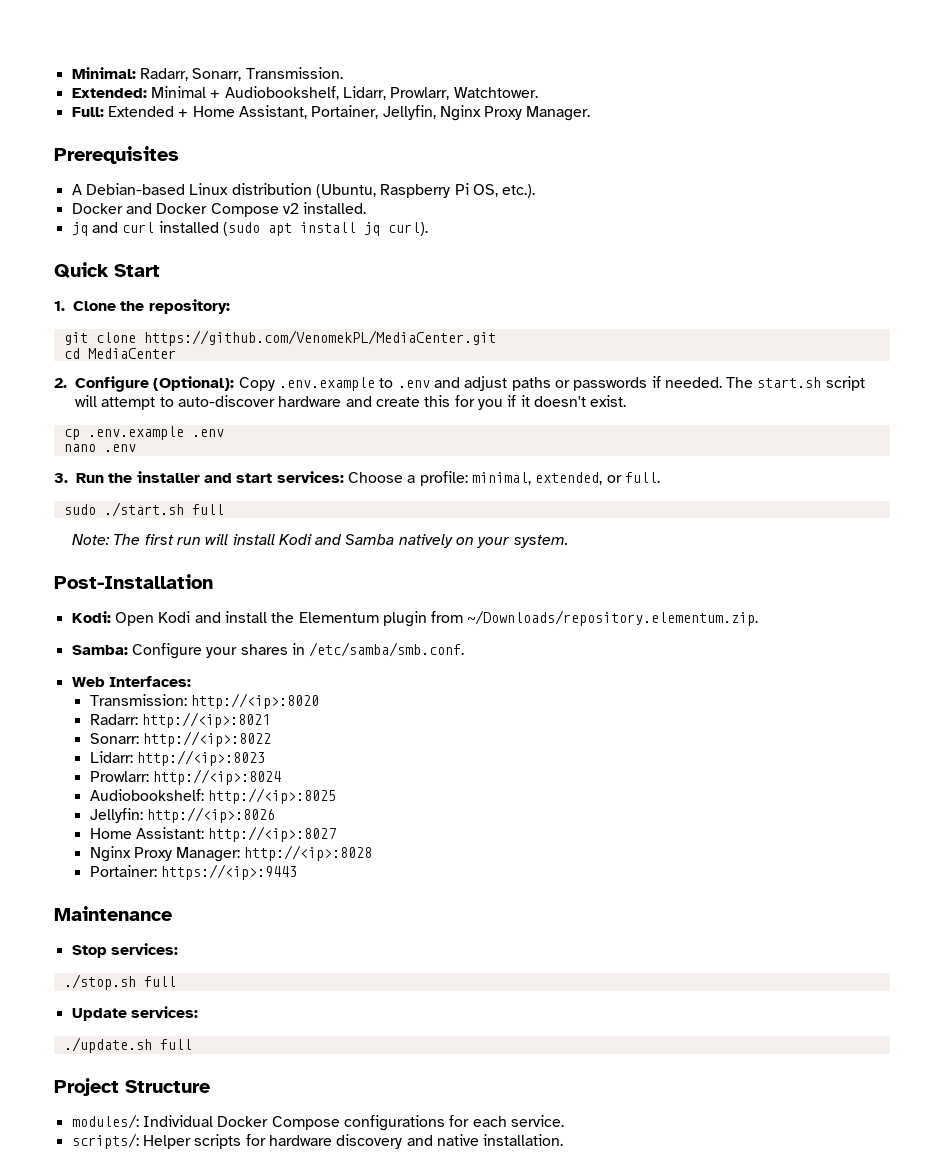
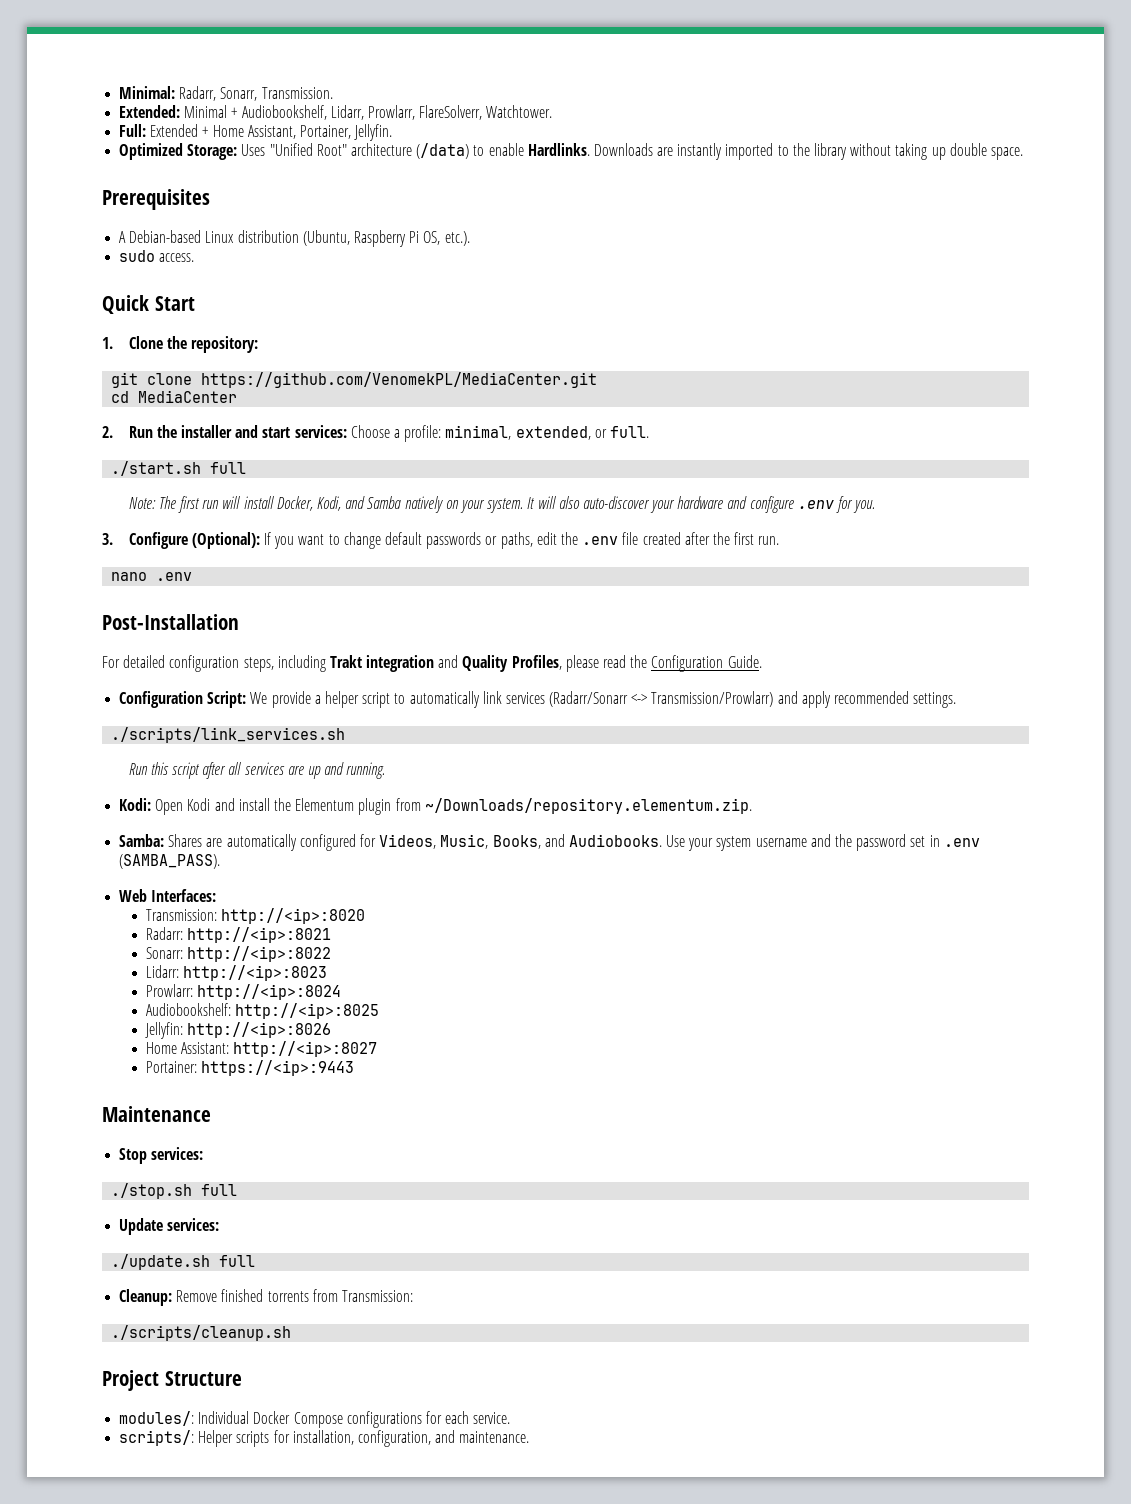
- Extended: Minimal + Audiobookshelf, Lidarr, Prowlarr, Watchtower.
+ Extended: Minimal + Audiobookshelf, Lidarr, Prowlarr, FlareSolverr, Watchtower.
- Full: Extended + Home Assistant, Portainer, Jellyfin, Nginx Proxy Manager.
+ Full: Extended + Home Assistant, Portainer, Jellyfin.
+ Optimized Storage: Uses "Unified Root" architecture (/data) to enable Hardlinks. Downloads are instantly imported to the library without taking up double space.
- Docker and Docker Compose v2 installed.
- jq and curl installed (sudo apt install jq curl).
+ sudo access.
- 2. Configure (Optional): Copy .env.example to .env and adjust paths or passwords if needed. The start.sh script will attempt to auto-discover hardware and create this for you if it doesn't exist.
- cp .env.example .env
- nano .env
- 3. Run the installer and start services: Choose a profile: minimal, extended, or full.
+ 2. Run the installer and start services: Choose a profile: minimal, extended, or full.
- sudo ./start.sh full
+ ./start.sh full
- Note: The first run will install Kodi and Samba natively on your system.
+ Note: The first run will install Docker, Kodi, and Samba natively on your system. It will also auto-discover your hardware and configure .env for you.
+ 3. Configure (Optional): If you want to change default passwords or paths, edit the .env file created after the first run.
+ nano .env
  Post-Installation
+ For detailed configuration steps, including Trakt integration and Quality Profiles, please read the Configuration Guide.
+ Configuration Script: We provide a helper script to automatically link services (Radarr/Sonarr <-> Transmission/Prowlarr) and apply recommended settings.
+ ./scripts/link_services.sh
+ Run this script after all services are up and running.
- Samba: Configure your shares in /etc/samba/smb.conf.
+ Samba: Shares are automatically configured for Videos, Music, Books, and Audiobooks. Use your system username and the password set in .env (SAMBA_PASS).
- Nginx Proxy Manager: http://<ip>:8028
+ Cleanup: Remove finished torrents from Transmission:
+ ./scripts/cleanup.sh
- scripts/: Helper scripts for hardware discovery and native installation.
+ scripts/: Helper scripts for installation, configuration, and maintenance.

